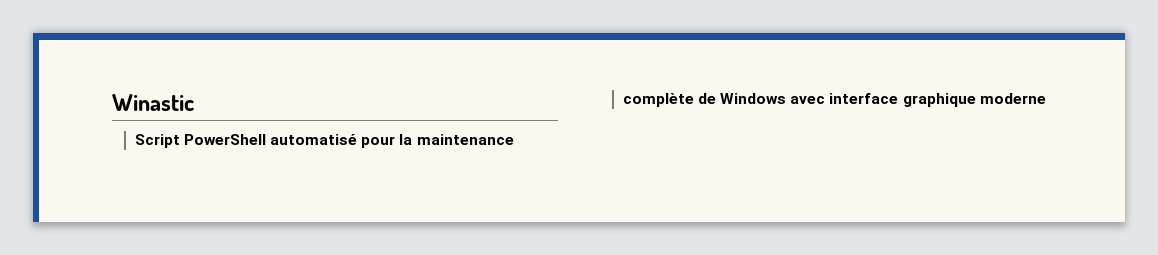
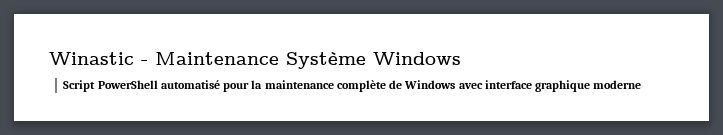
- Winastic
+ Winastic - Maintenance Système Windows

